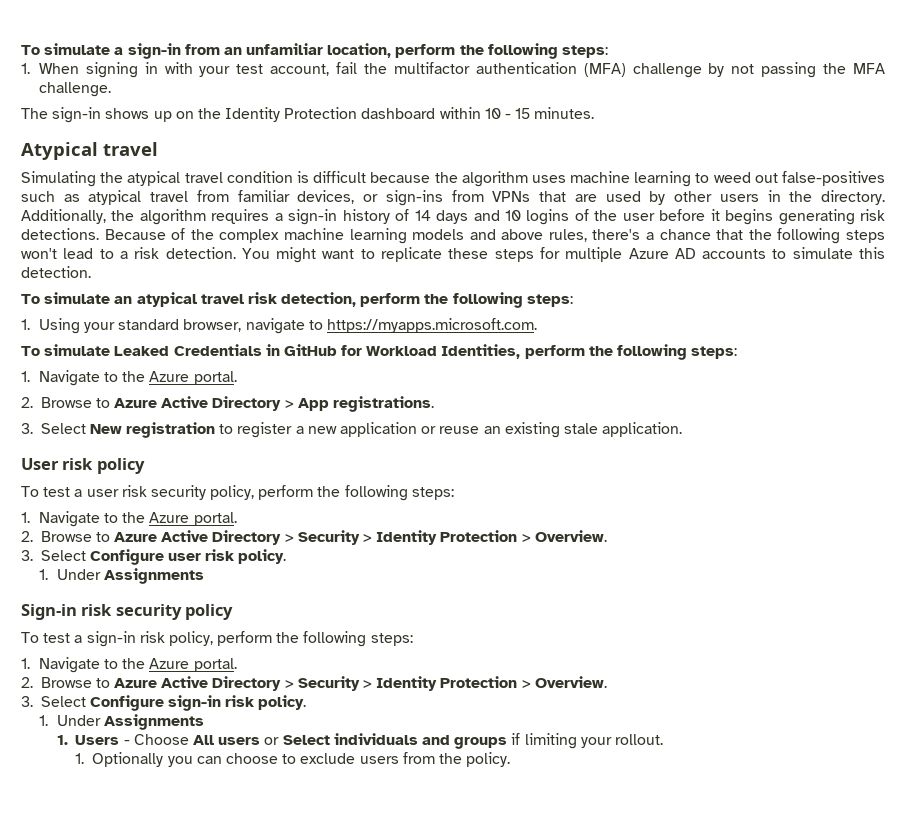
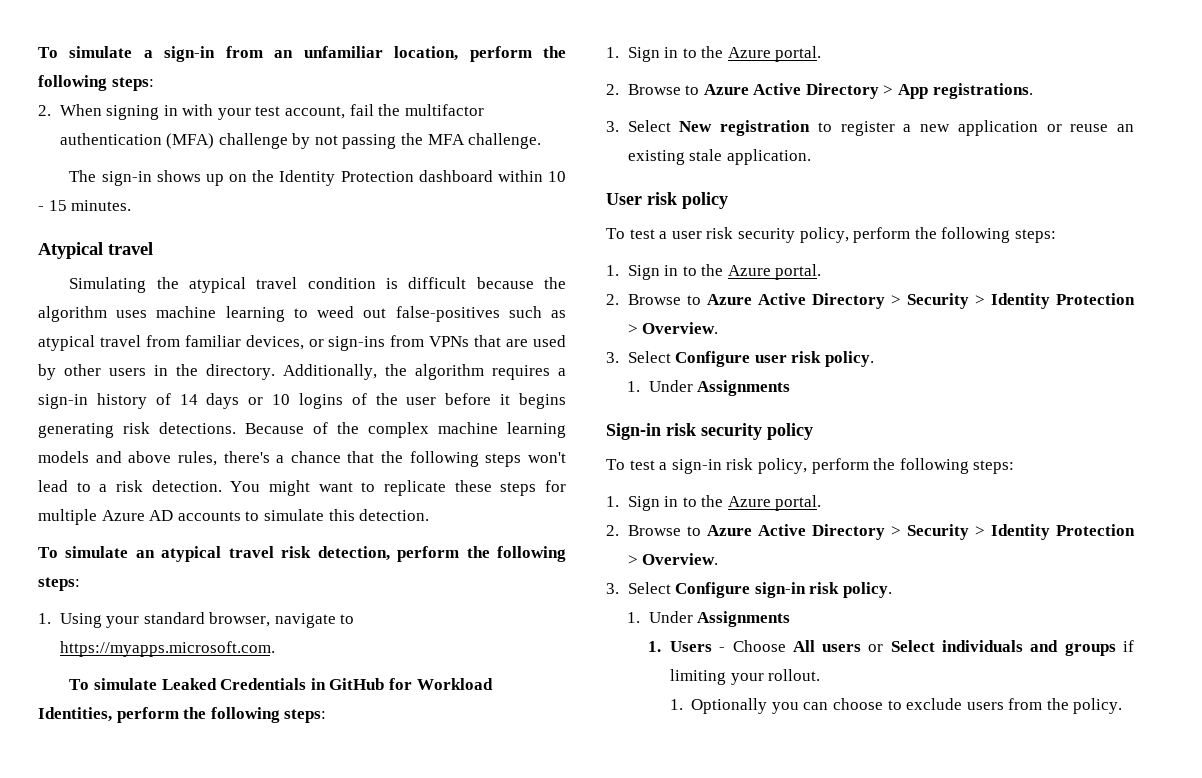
- 1. When signing in with your test account, fail the multifactor authentication (MFA) challenge by not passing the MFA challenge.
+ 2. When signing in with your test account, fail the multifactor authentication (MFA) challenge by not passing the MFA challenge.
- Additionally, the algorithm requires a sign-in history of 14 days and 10 logins of the user before it begins generating risk detections.
+ Additionally, the algorithm requires a sign-in history of 14 days or 10 logins of the user before it begins generating risk detections.
  To simulate Leaked Credentials in GitHub for Workload Identities, perform the following steps:
- 1. Navigate to the Azure portal.
+ 1. Sign in to the Azure portal.
  To test a user risk security policy, perform the following steps:
- 1. Navigate to the Azure portal.
+ 1. Sign in to the Azure portal.
  To test a sign-in risk policy, perform the following steps:
- 1. Navigate to the Azure portal.
+ 1. Sign in to the Azure portal.

